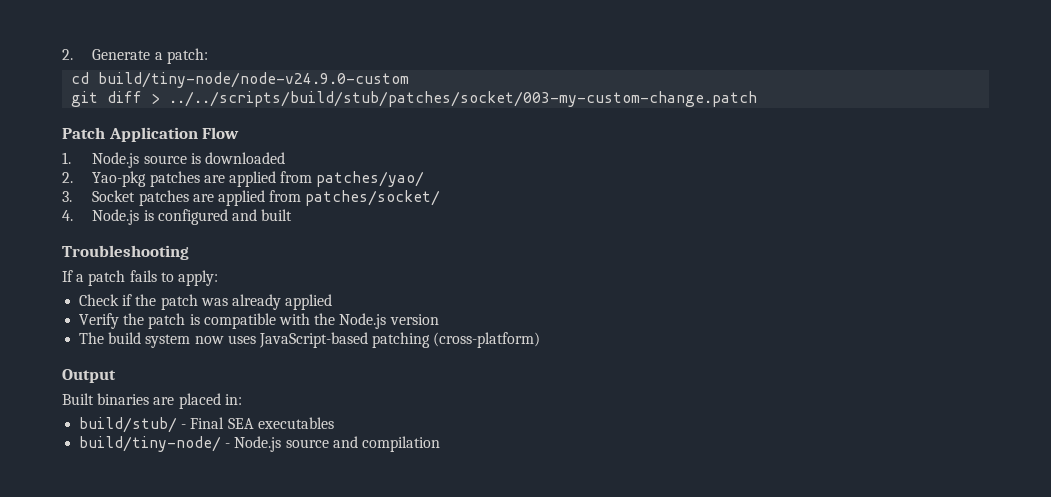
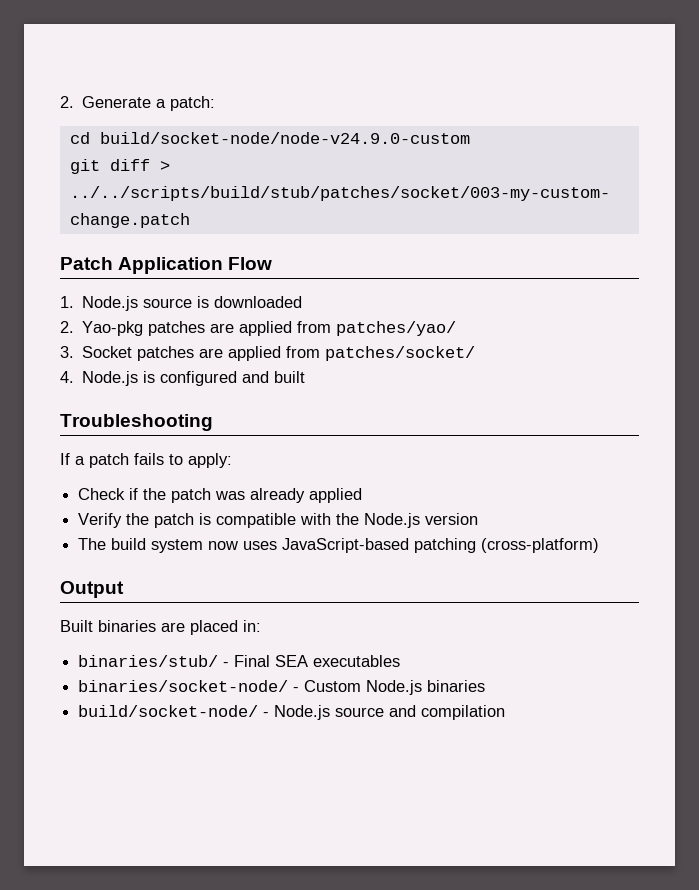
- cd build/tiny-node/node-v24.9.0-custom
+ cd build/socket-node/node-v24.9.0-custom
- build/stub/ - Final SEA executables
+ binaries/stub/ - Final SEA executables
- build/tiny-node/ - Node.js source and compilation
+ binaries/socket-node/ - Custom Node.js binaries
+ build/socket-node/ - Node.js source and compilation

